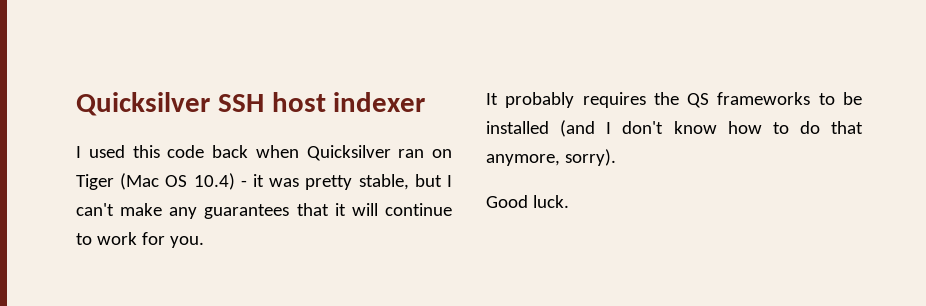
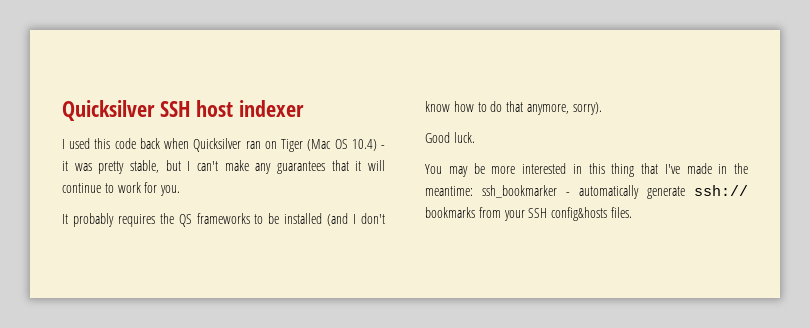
+ You may be more interested in this thing that I've made in the meantime: ssh_bookmarker - automatically generate ssh:// bookmarks from your SSH config&hosts files.

